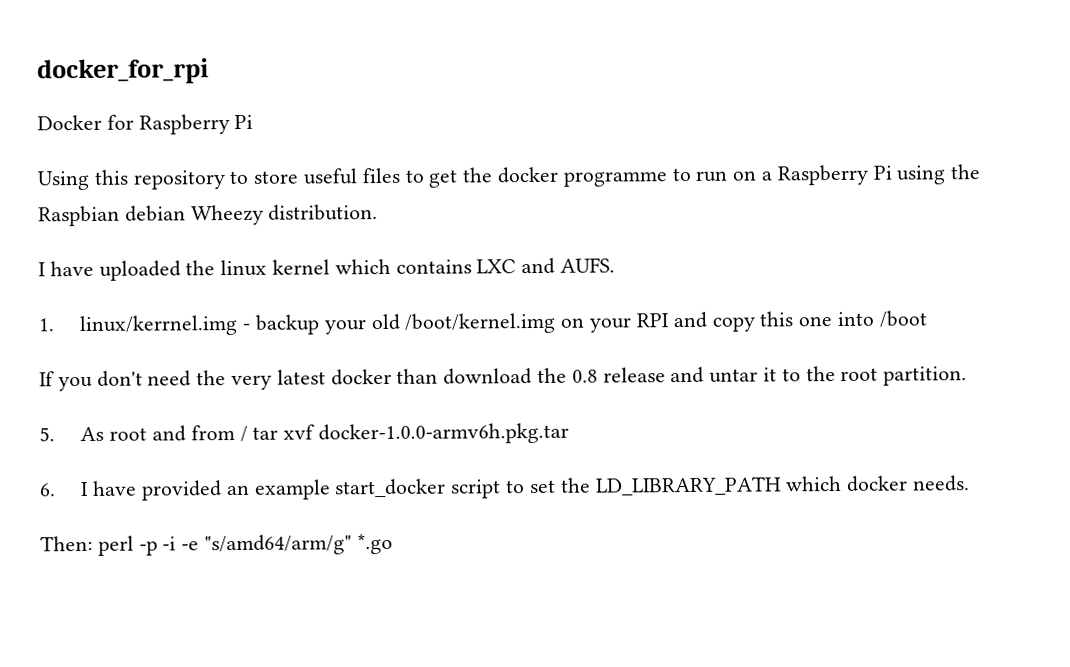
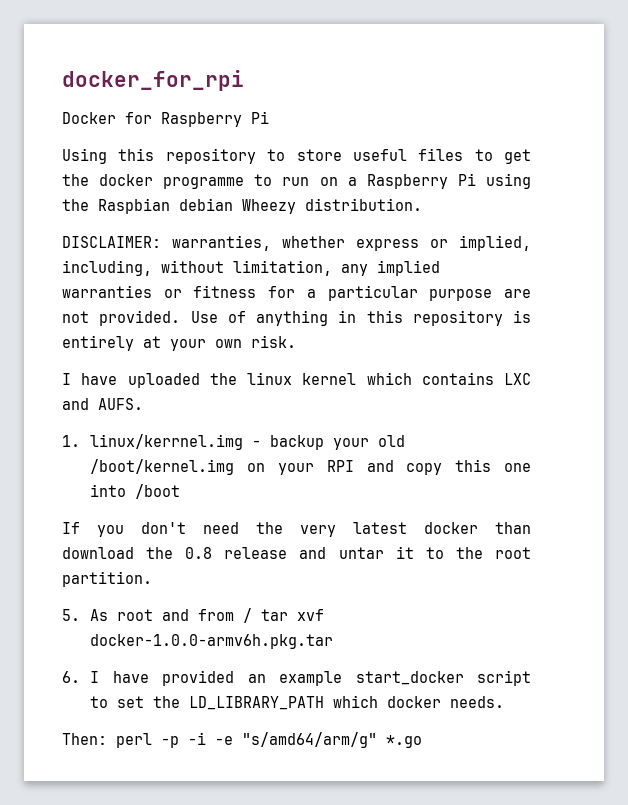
+ DISCLAIMER: warranties, whether express or implied, including, without limitation, any implied warranties or fitness for a particular purpose are not provided. Use of anything in this repository is entirely at your own risk.

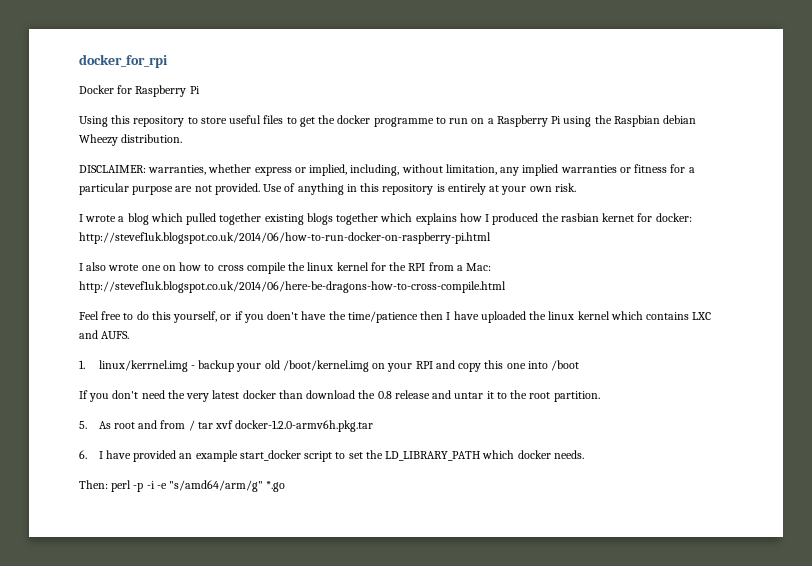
- I have uploaded the linux kernel which contains LXC and AUFS.
+ I wrote a blog which pulled together existing blogs together which explains how I produced the rasbian kernet for docker: http://stevef1uk.blogspot.co.uk/2014/06/how-to-run-docker-on-raspberry-pi.html
+ I also wrote one on how to cross compile the linux kernel for the RPI from a Mac: http://stevef1uk.blogspot.co.uk/2014/06/here-be-dragons-how-to-cross-compile.html
+ Feel free to do this yourself, or if you doen't have the time/patience then I have uploaded the linux kernel which contains LXC and AUFS.
- 5. As root and from / tar xvf docker-1.0.0-armv6h.pkg.tar
+ 5. As root and from / tar xvf docker-1.2.0-armv6h.pkg.tar

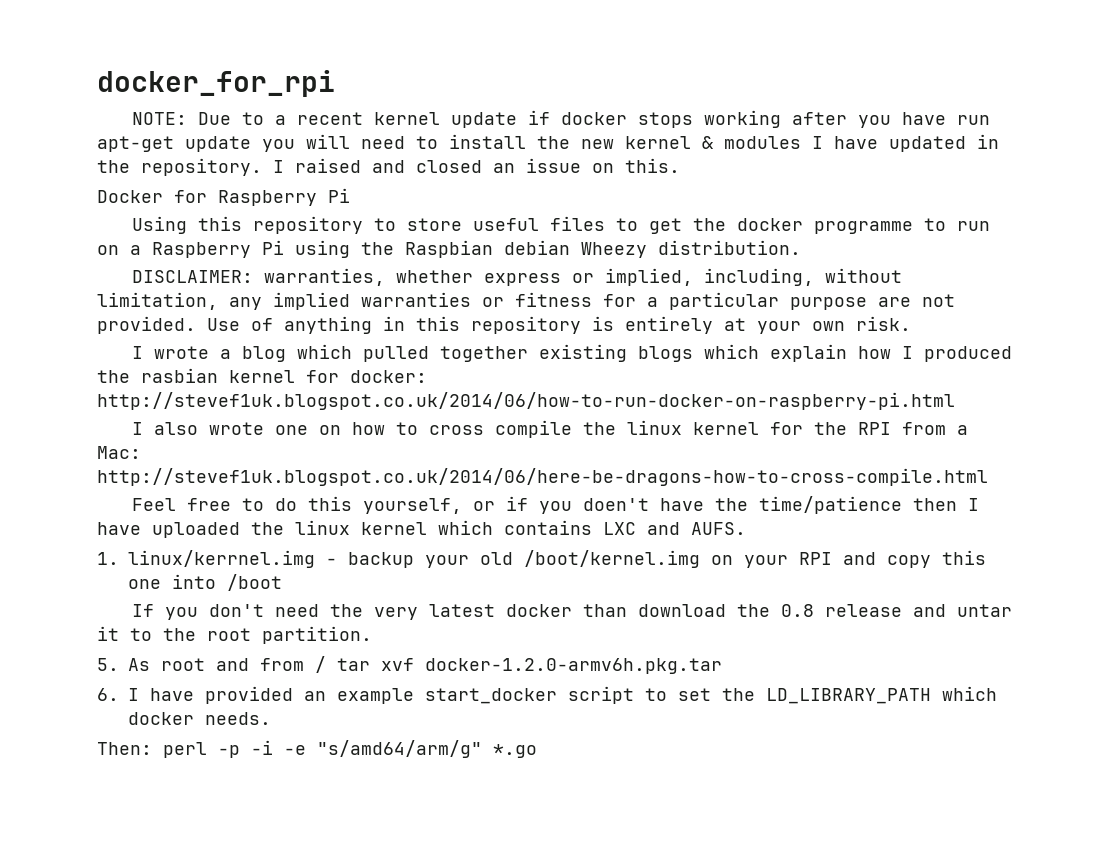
+ NOTE: Due to a recent kernel update if docker stops working after you have run apt-get update you will need to install the new kernel & modules I have updated in the repository. I raised and closed an issue on this.
- I wrote a blog which pulled together existing blogs together which explains how I produced the rasbian kernet for docker: http://stevef1uk.blogspot.co.uk/2014/06/how-to-run-docker-on-raspberry-pi.html
+ I wrote a blog which pulled together existing blogs which explain how I produced the rasbian kernel for docker: http://stevef1uk.blogspot.co.uk/2014/06/how-to-run-docker-on-raspberry-pi.html

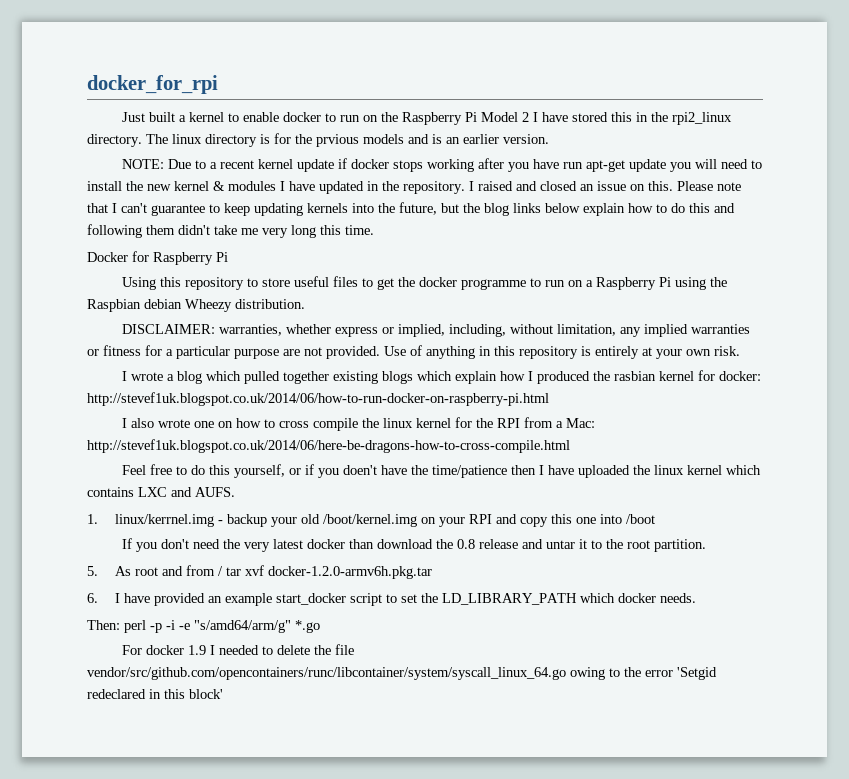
+ Just built a kernel to enable docker to run on the Raspberry Pi Model 2 I have stored this in the rpi2_linux directory. The linux directory is for the prvious models and is an earlier version.
+ Please note that I can't guarantee to keep updating kernels into the future, but the blog links below explain how to do this and following them didn't take me very long this time.
+ For docker 1.9 I needed to delete the file vendor/src/github.com/opencontainers/runc/libcontainer/system/syscall_linux_64.go owing to the error 'Setgid redeclared in this block'

